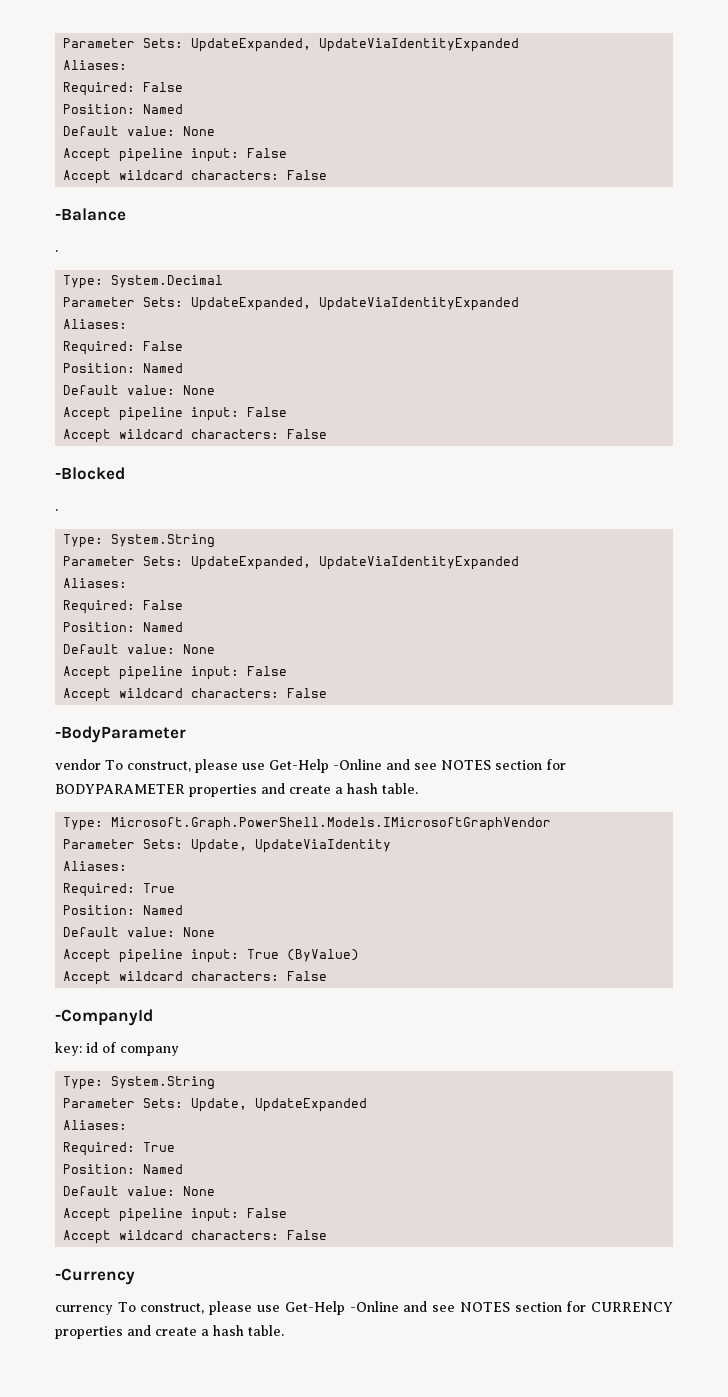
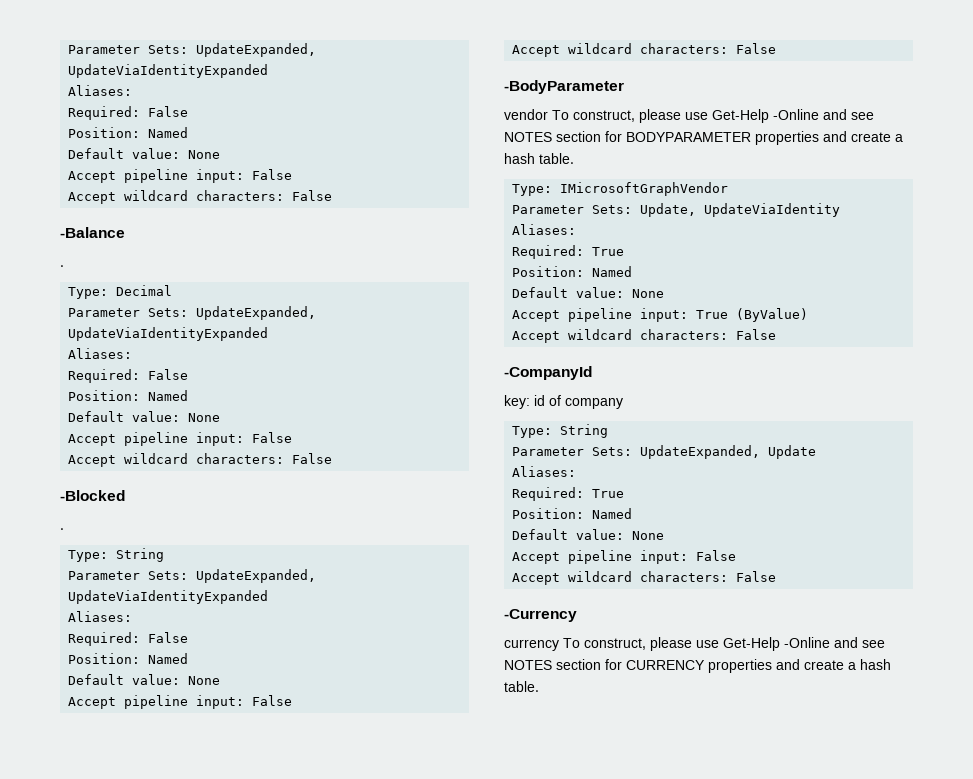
- Type: System.Decimal
+ Type: Decimal
  -Blocked
  .
- Type: System.String
+ Type: String
- Type: Microsoft.Graph.PowerShell.Models.IMicrosoftGraphVendor
+ Type: IMicrosoftGraphVendor
  key: id of company
- Type: System.String
- Parameter Sets: Update, UpdateExpanded
+ Type: String
+ Parameter Sets: UpdateExpanded, Update

